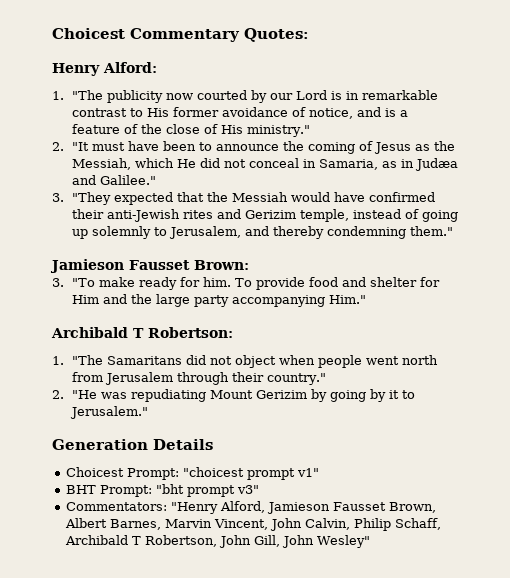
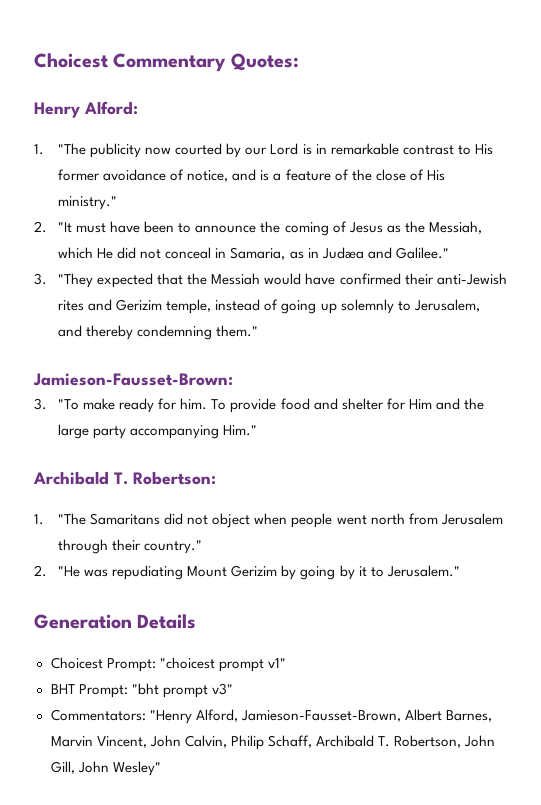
- Jamieson Fausset Brown:
+ Jamieson-Fausset-Brown:
- Archibald T Robertson:
+ Archibald T. Robertson:
- Commentators: "Henry Alford, Jamieson Fausset Brown, Albert Barnes, Marvin Vincent, John Calvin, Philip Schaff, Archibald T Robertson, John Gill, John Wesley"
+ Commentators: "Henry Alford, Jamieson-Fausset-Brown, Albert Barnes, Marvin Vincent, John Calvin, Philip Schaff, Archibald T. Robertson, John Gill, John Wesley"

